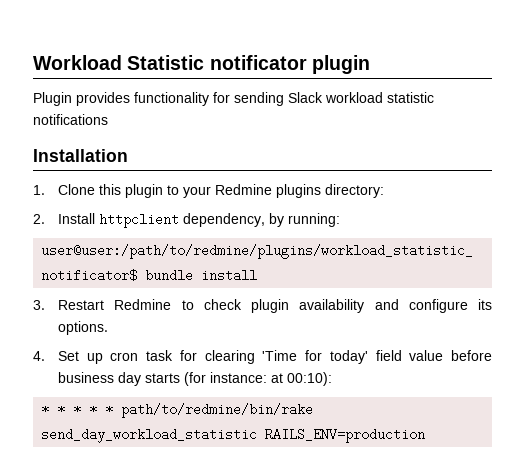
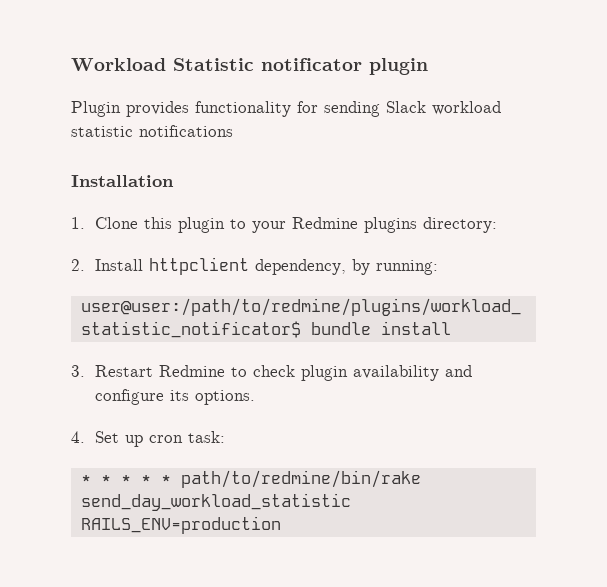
- 4. Set up cron task for clearing 'Time for today' field value before business day starts (for instance: at 00:10):
+ 4. Set up cron task:

